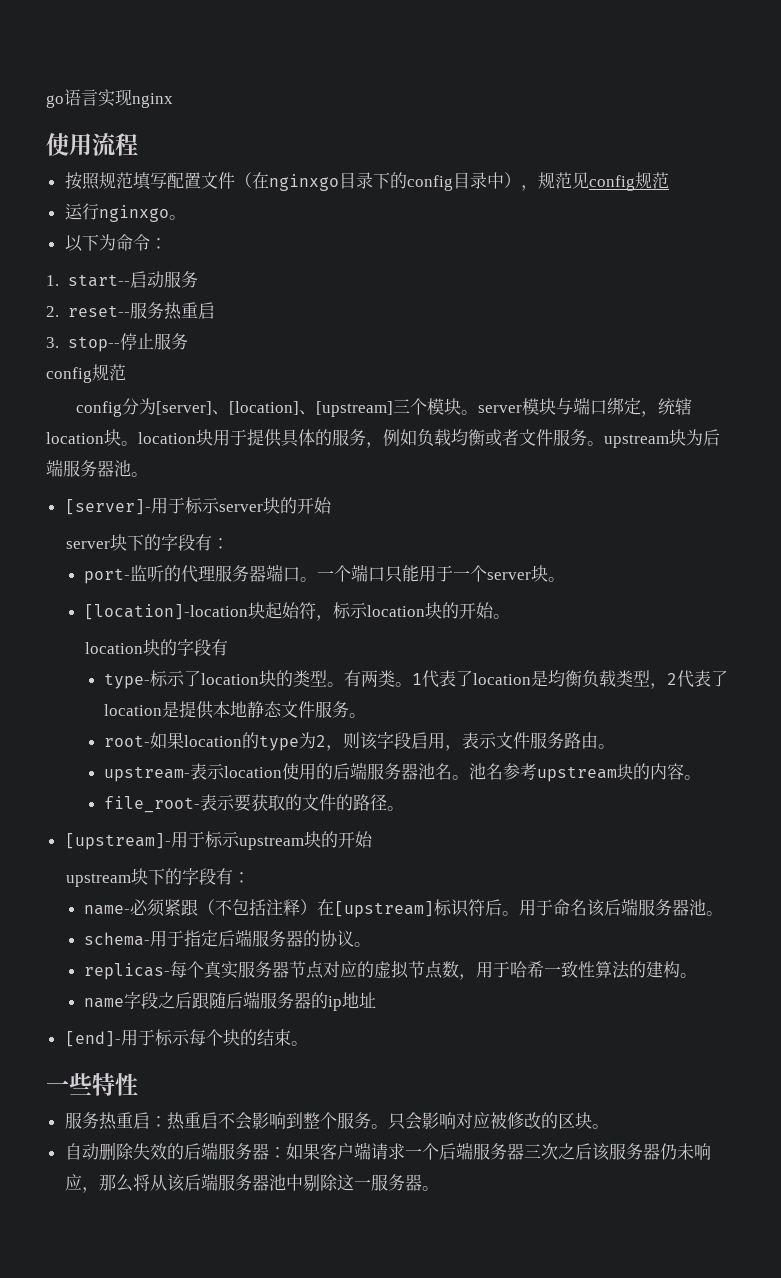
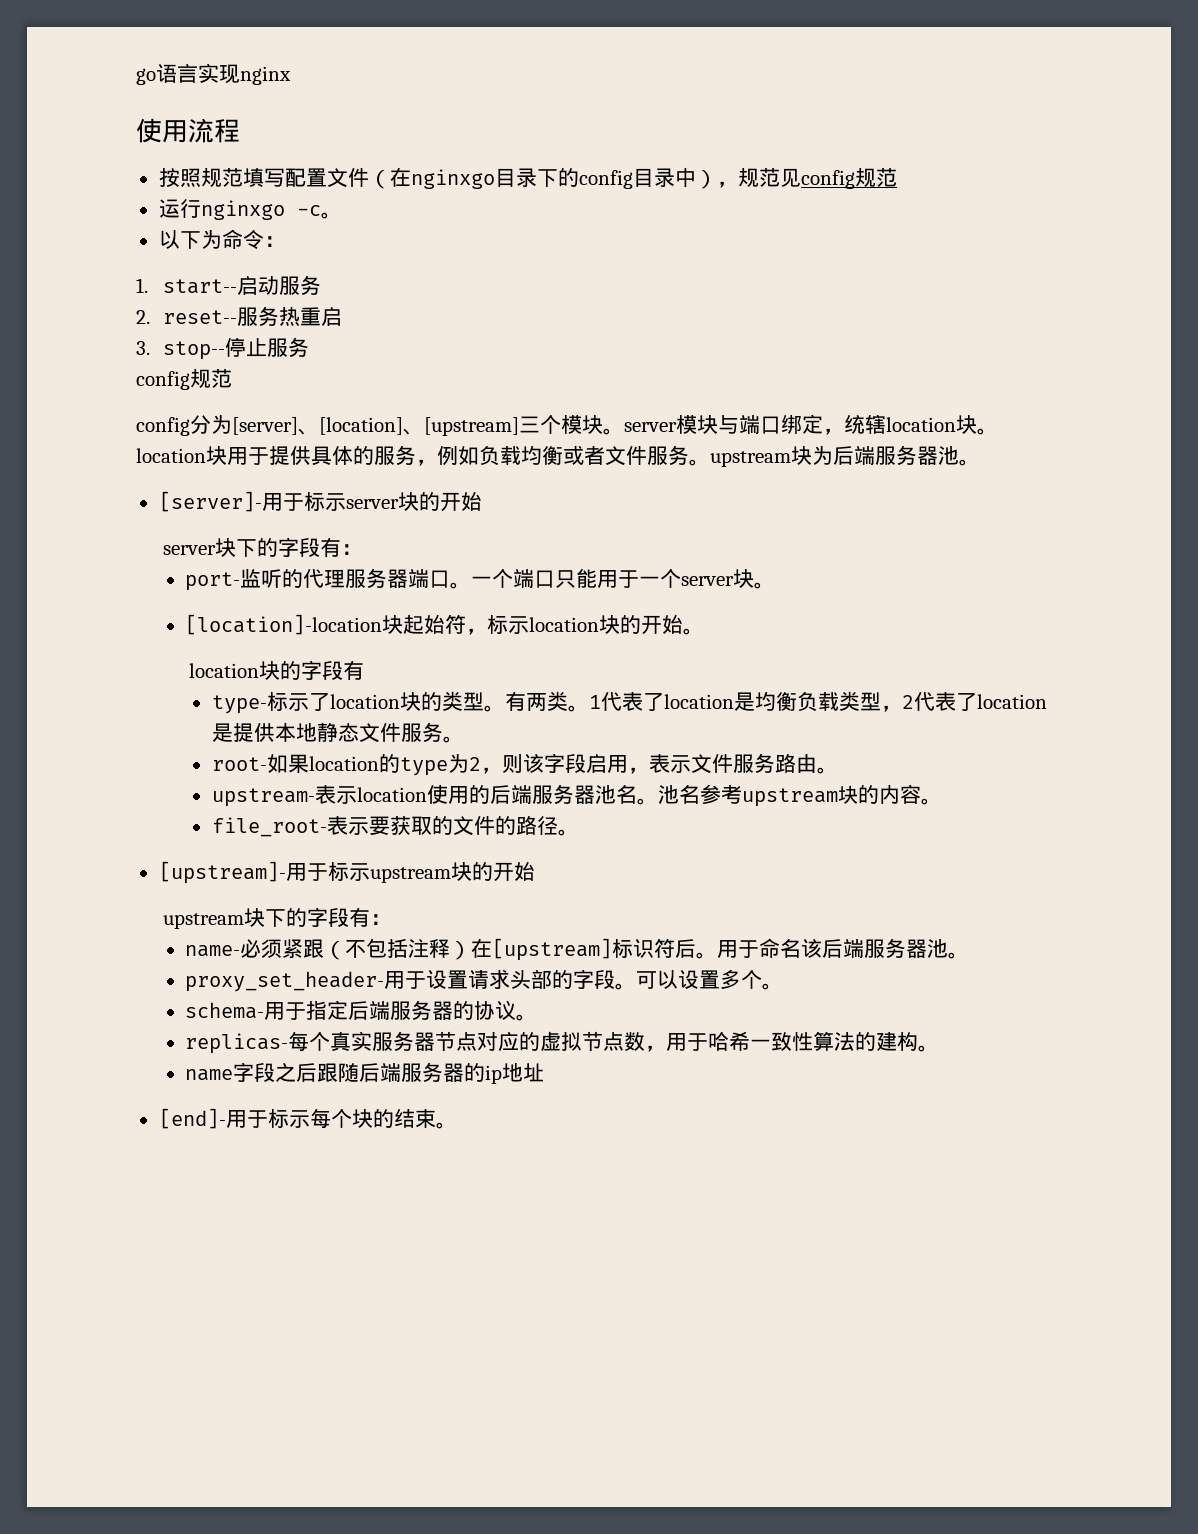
- 运行nginxgo。
+ 运行nginxgo -c。
+ proxy_set_header-用于设置请求头部的字段。可以设置多个。
- 一些特性
- 服务热重启：热重启不会影响到整个服务。只会影响对应被修改的区块。
- 自动删除失效的后端服务器：如果客户端请求一个后端服务器三次之后该服务器仍未响应，那么将从该后端服务器池中剔除这一服务器。

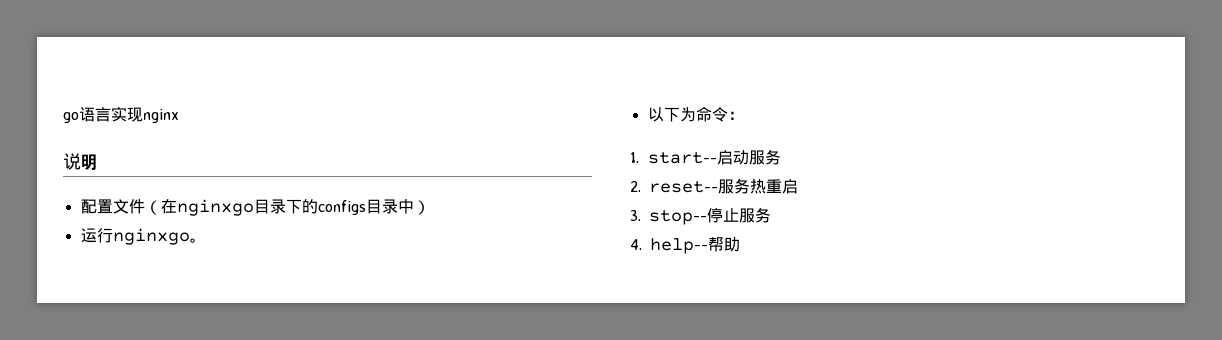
- 使用流程
- 按照规范填写配置文件（在nginxgo目录下的config目录中），规范见config规范
+ 说明
+ 配置文件（在nginxgo目录下的configs目录中）
- 运行nginxgo -c。
+ 运行nginxgo。
  3. stop--停止服务
- config规范
- config分为[server]、[location]、[upstream]三个模块。server模块与端口绑定，统辖location块。location块用于提供具体的服务，例如负载均衡或者文件服务。upstream块为后端服务器池。
- [server]-用于标示server块的开始
- server块下的字段有：
- port-监听的代理服务器端口。一个端口只能用于一个server块。
- [location]-location块起始符，标示location块的开始。
- location块的字段有
- type-标示了location块的类型。有两类。1代表了location是均衡负载类型，2代表了location是提供本地静态文件服务。
- root-如果location的type为2，则该字段启用，表示文件服务路由。
- upstream-表示location使用的后端服务器池名。池名参考upstream块的内容。
- file_root-表示要获取的文件的路径。
- [upstream]-用于标示upstream块的开始
- upstream块下的字段有：
- name-必须紧跟（不包括注释）在[upstream]标识符后。用于命名该后端服务器池。
- proxy_set_header-用于设置请求头部的字段。可以设置多个。
- schema-用于指定后端服务器的协议。
- replicas-每个真实服务器节点对应的虚拟节点数，用于哈希一致性算法的建构。
- name字段之后跟随后端服务器的ip地址
- [end]-用于标示每个块的结束。
+ 4. help--帮助

